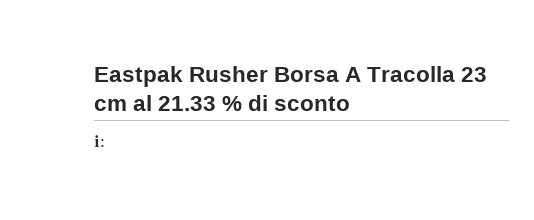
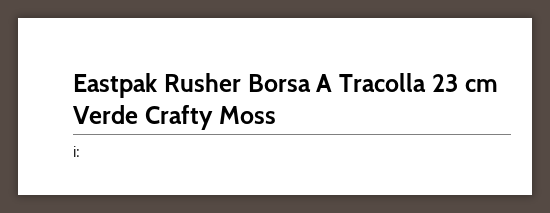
- Eastpak Rusher Borsa A Tracolla 23 cm al 21.33 % di sconto
+ Eastpak Rusher Borsa A Tracolla 23 cm Verde Crafty Moss

